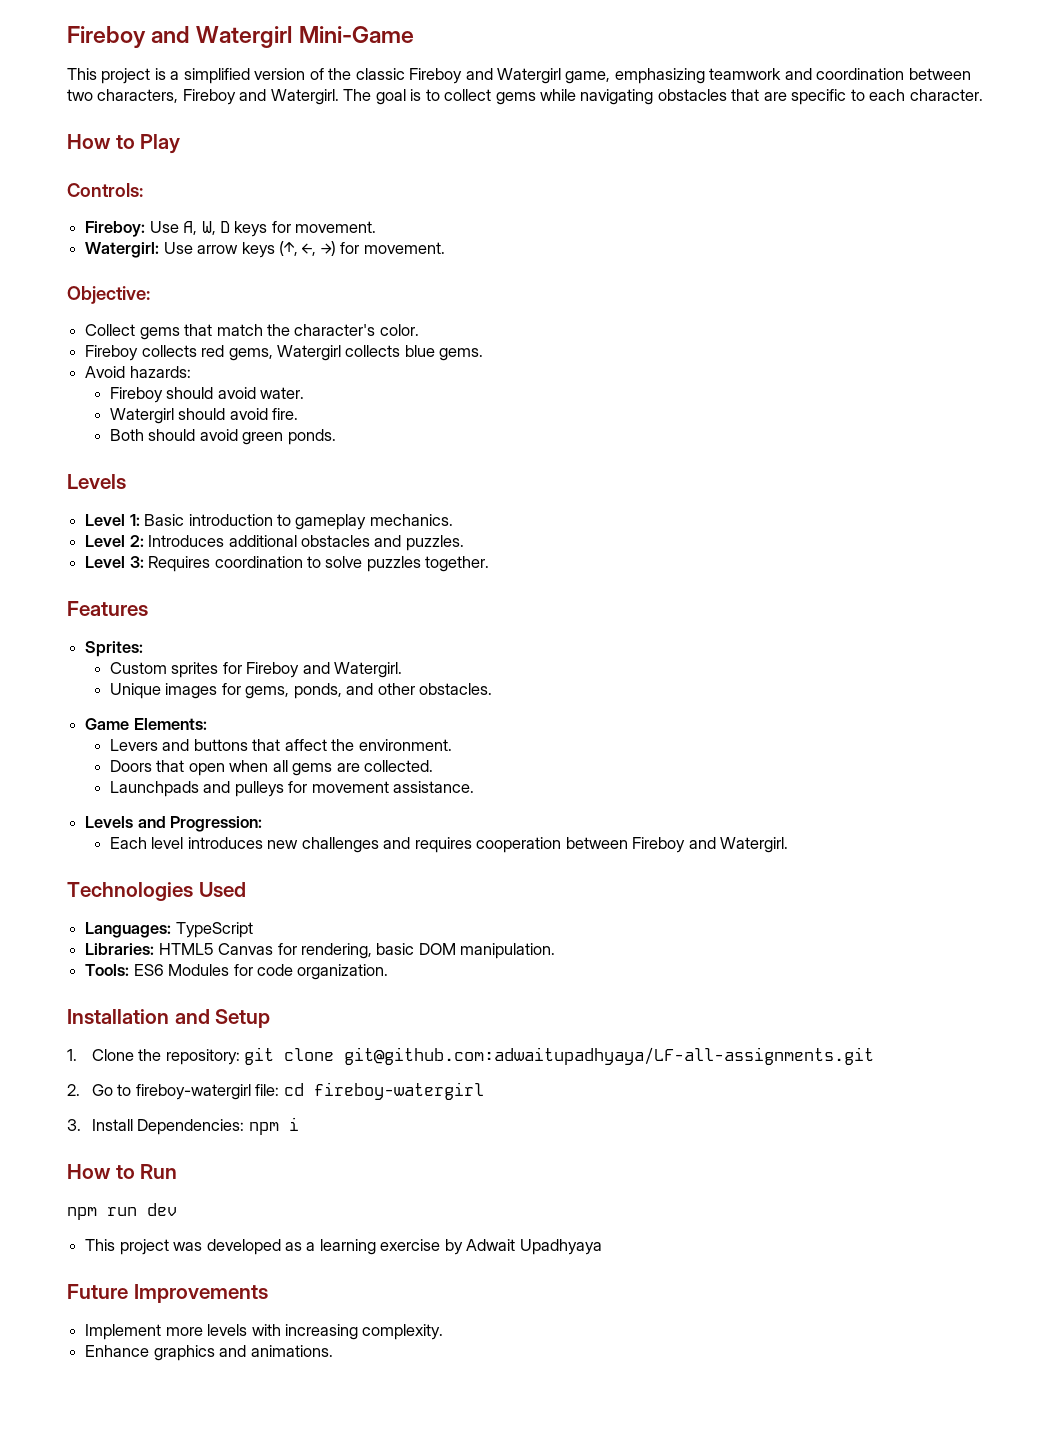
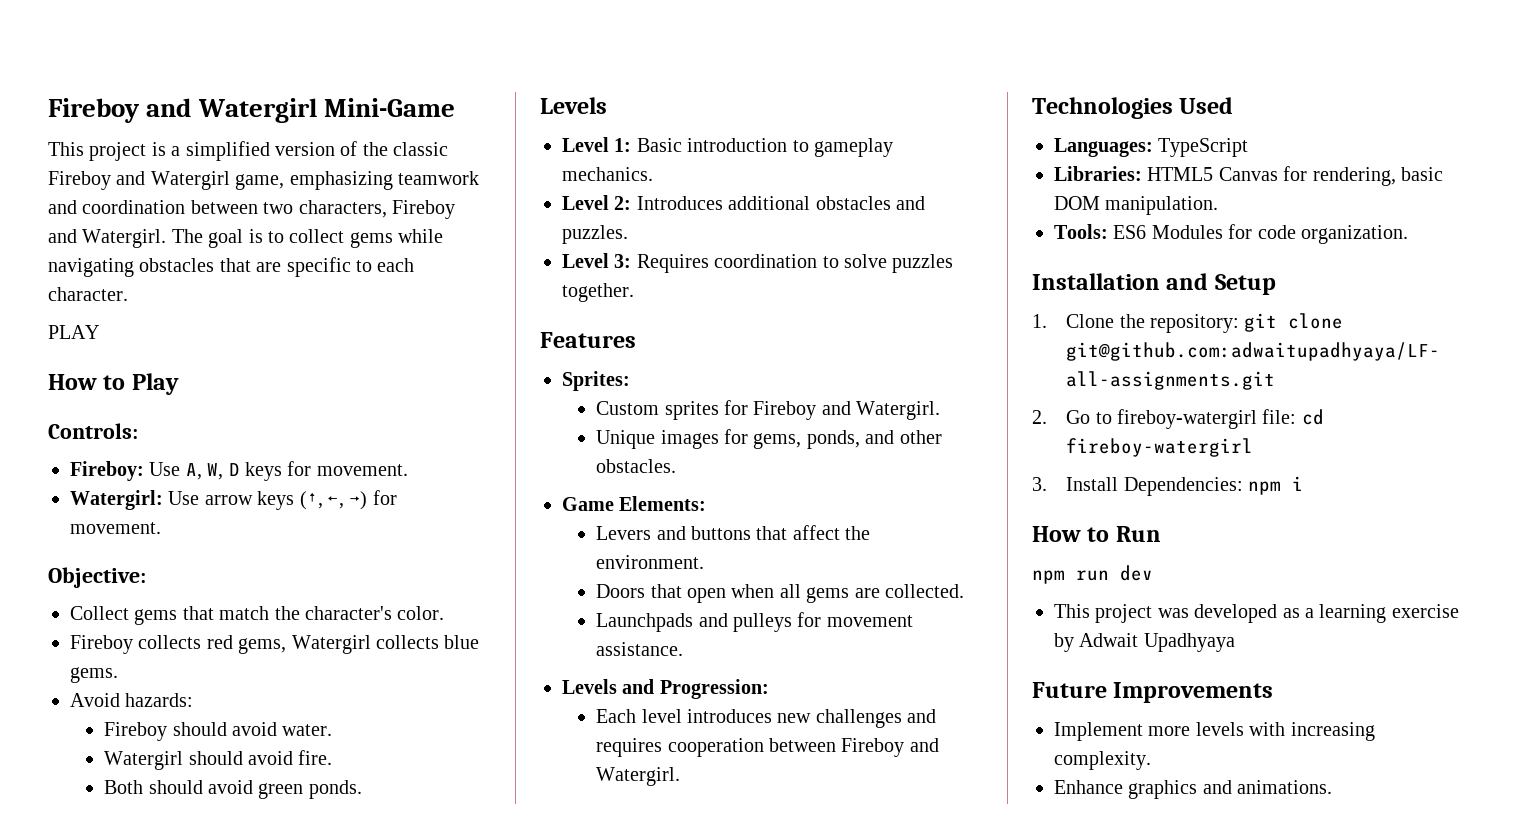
+ PLAY

